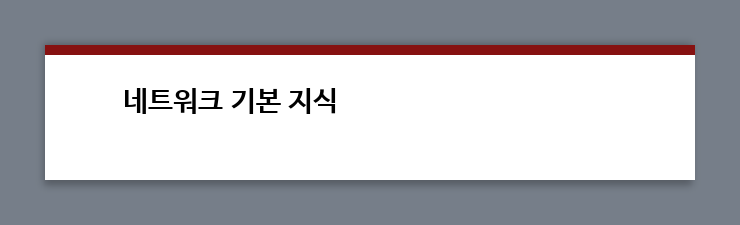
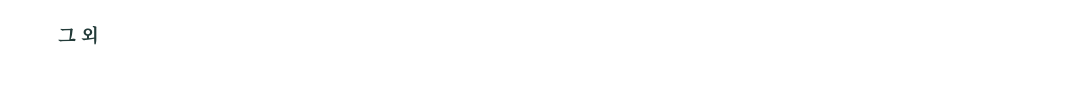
- 네트워크 기본 지식
+ 그 외

